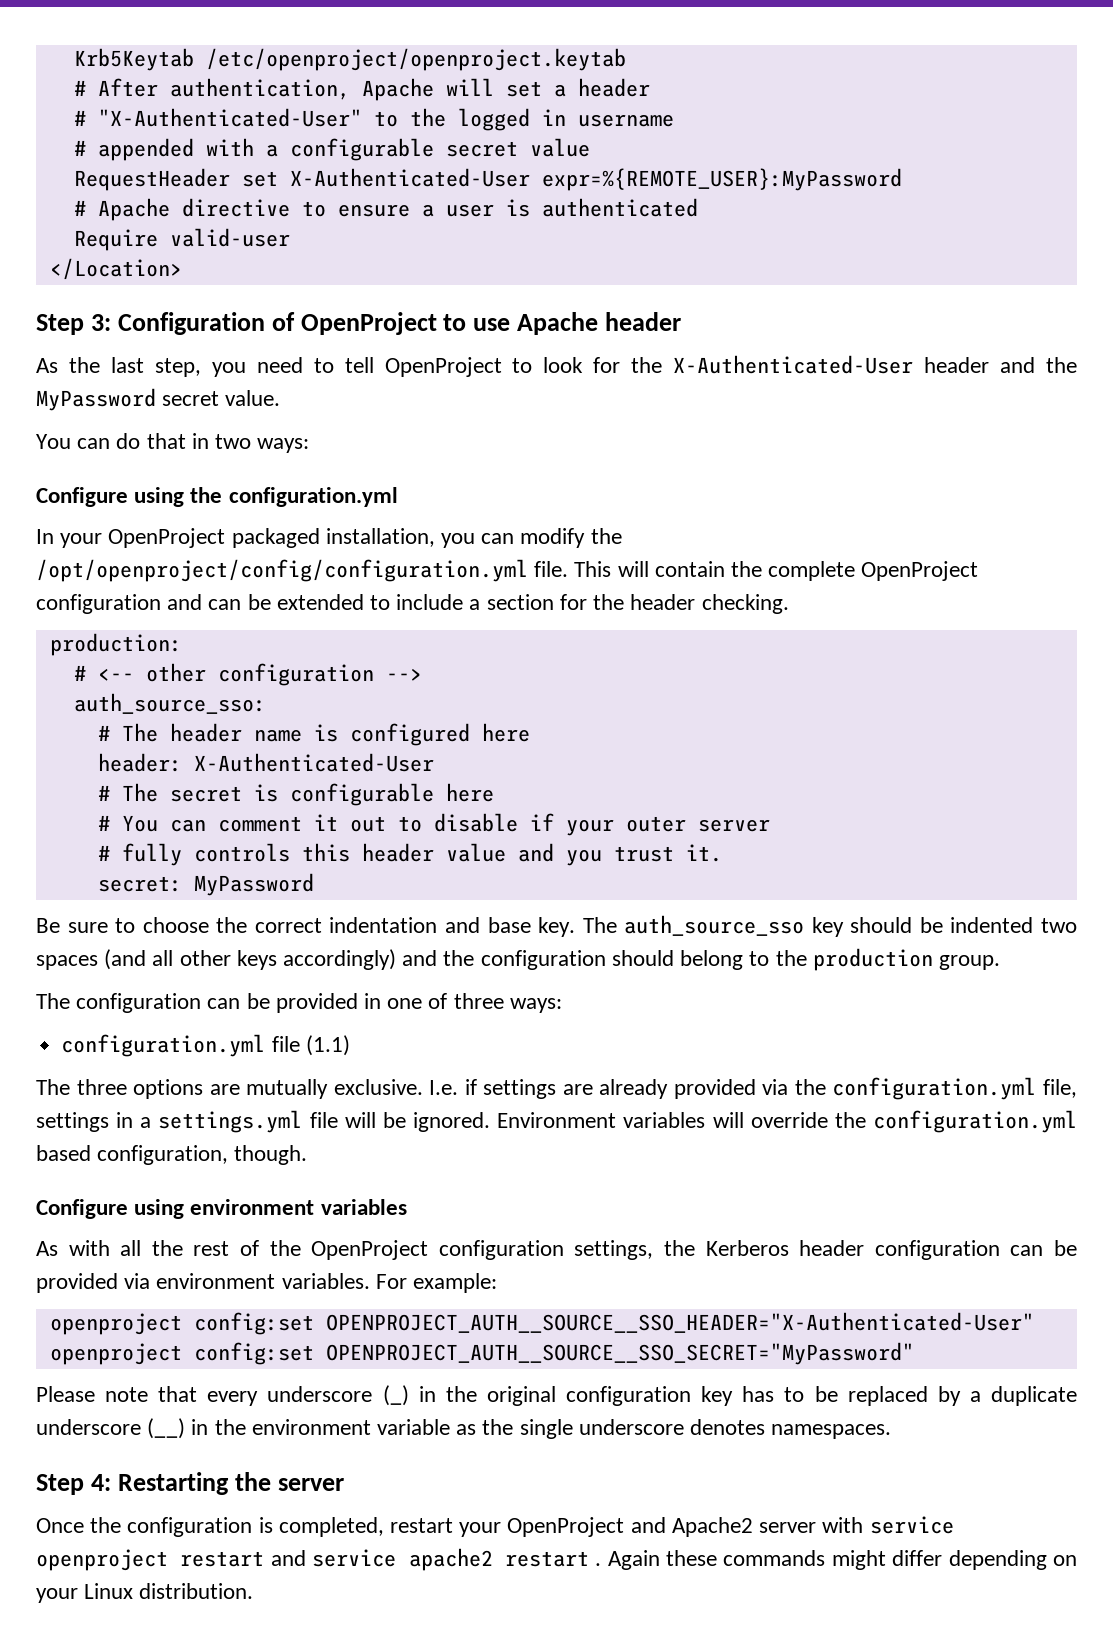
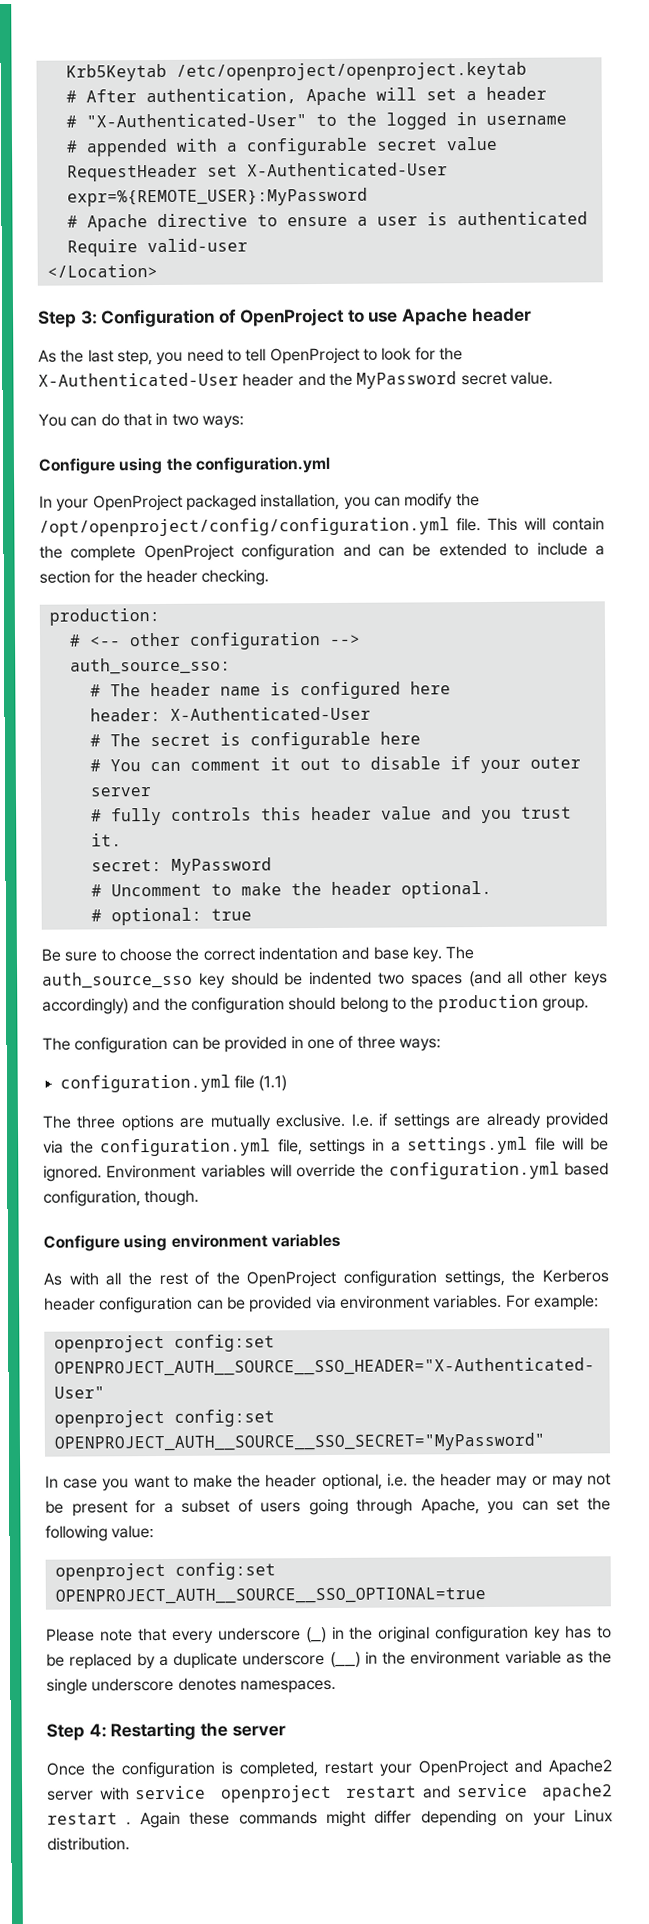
+ # Uncomment to make the header optional.
+ # optional: true
+ In case you want to make the header optional, i.e. the header may or may not be present for a subset of users going through Apache, you can set the following value:
+ openproject config:set OPENPROJECT_AUTH__SOURCE__SSO_OPTIONAL=true

